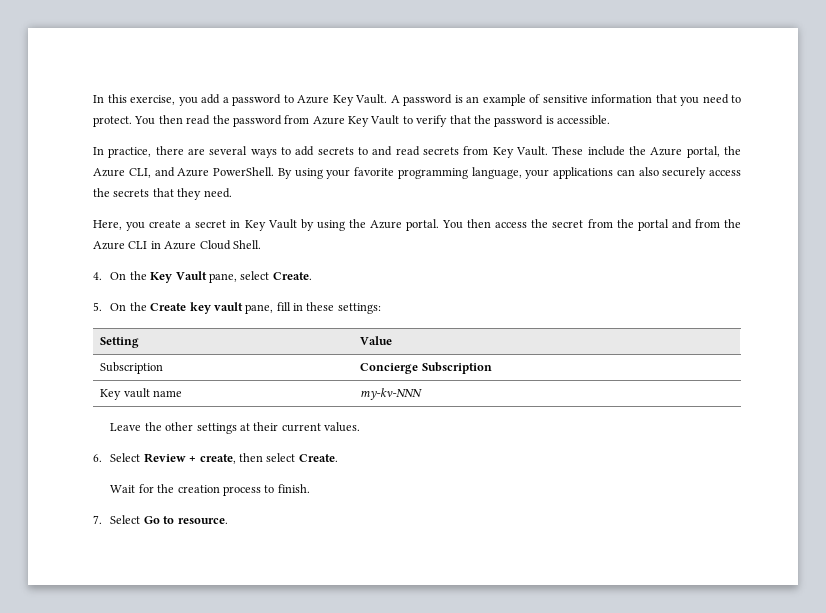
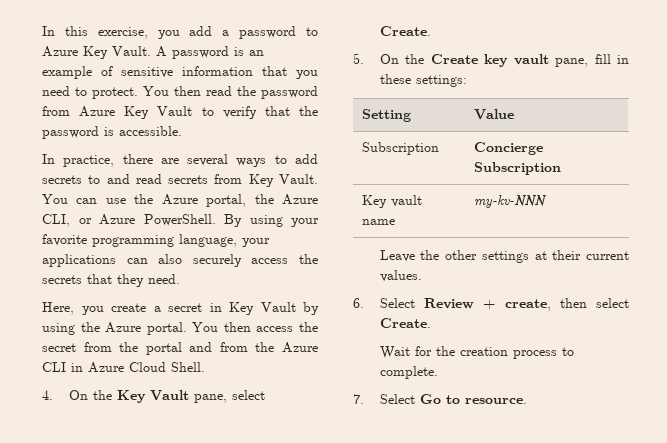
- These include the Azure portal, the Azure CLI, and Azure PowerShell.
+ You can use the Azure portal, the Azure CLI, or Azure PowerShell.
- Wait for the creation process to finish.
+ Wait for the creation process to complete.

